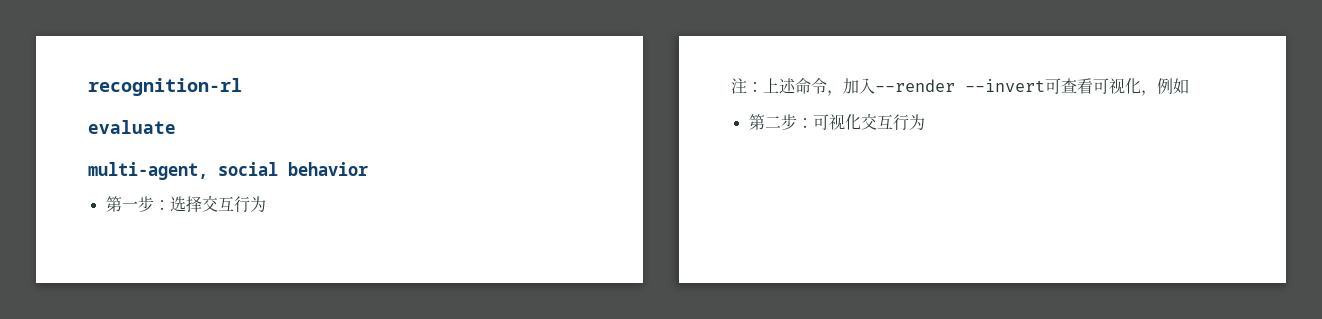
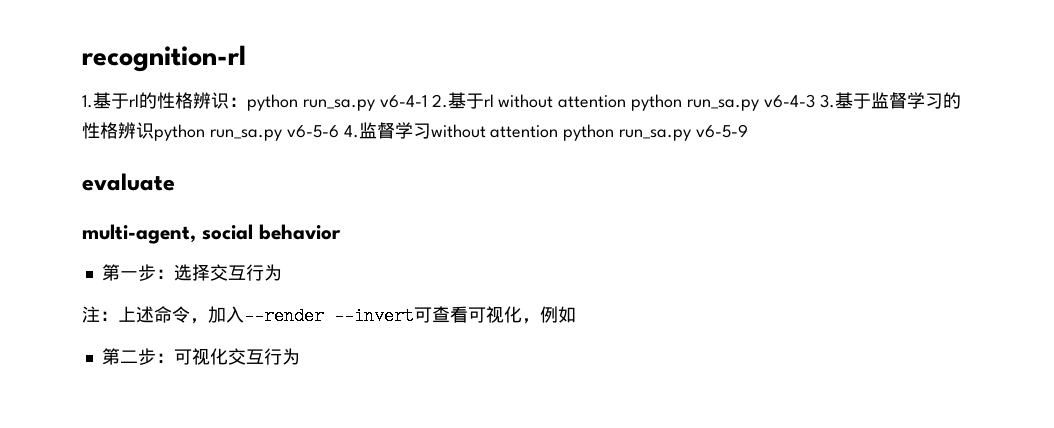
+ 1.基于rl的性格辨识：python run_sa.py v6-4-1 2.基于rl without attention python run_sa.py v6-4-3 3.基于监督学习的性格辨识python run_sa.py v6-5-6 4.监督学习without attention python run_sa.py v6-5-9

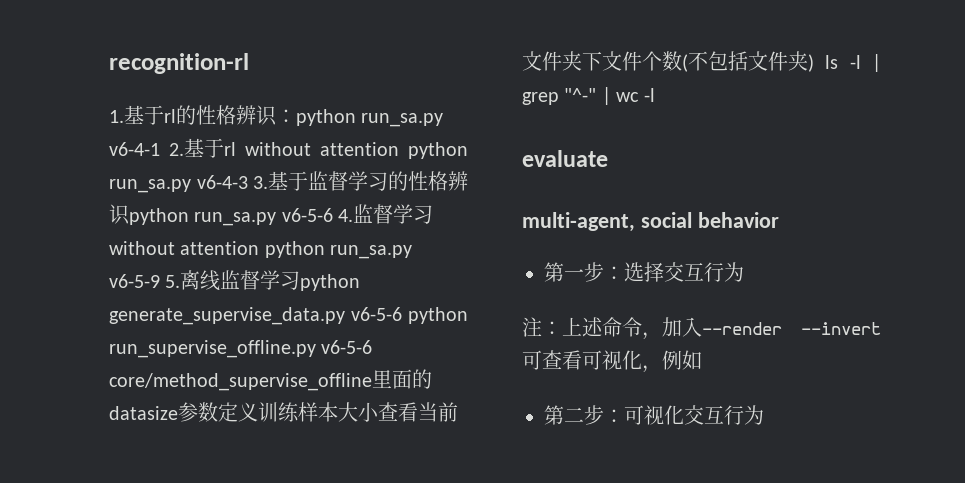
- 1.基于rl的性格辨识：python run_sa.py v6-4-1 2.基于rl without attention python run_sa.py v6-4-3 3.基于监督学习的性格辨识python run_sa.py v6-5-6 4.监督学习without attention python run_sa.py v6-5-9
+ 1.基于rl的性格辨识：python run_sa.py v6-4-1 2.基于rl without attention python run_sa.py v6-4-3 3.基于监督学习的性格辨识python run_sa.py v6-5-6 4.监督学习without attention python run_sa.py v6-5-9 5.离线监督学习python generate_supervise_data.py v6-5-6 python run_supervise_offline.py v6-5-6 core/method_supervise_offline里面的datasize参数定义训练样本大小查看当前文件夹下文件个数(不包括文件夹) ls -l | grep "^-" | wc -l

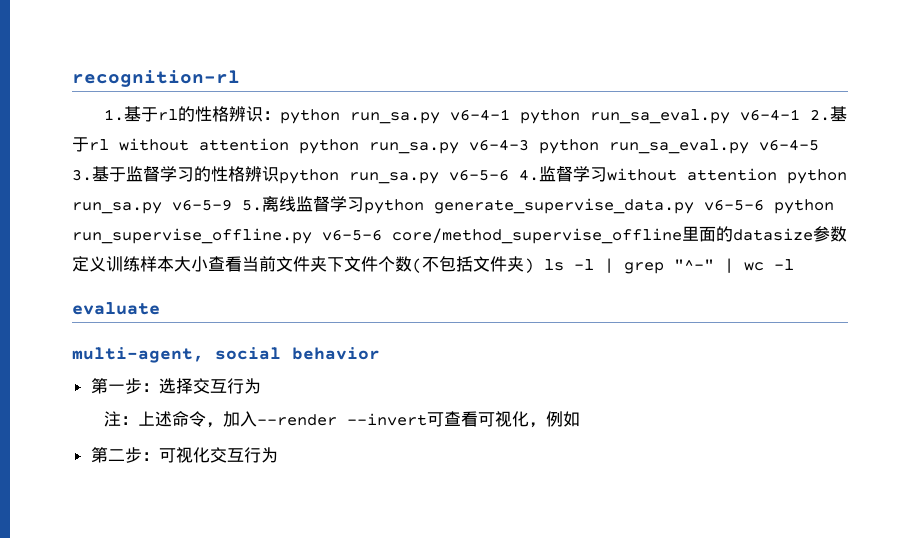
- python run_sa.py v6-4-1 2.基于rl without attention python run_sa.py v6-4-3 3.基于监督学习的性格辨识python run_sa.py v6-5-6 4.监督学习without attention python run_sa.py v6-5-9 5.离线监督学习python generate_supervise_data.py v6-5-6 python run_supervise_offline.py v6-5-6 core/method_supervise_offline里面的datasize参数定义训练样本大小查看当前文件夹下文件个数(不包括文件夹) ls -l | grep "^-" | wc -l
+ python run_sa.py v6-4-1 python run_sa_eval.py v6-4-1 2.基于rl without attention python run_sa.py v6-4-3 python run_sa_eval.py v6-4-5 3.基于监督学习的性格辨识python run_sa.py v6-5-6 4.监督学习without attention python run_sa.py v6-5-9 5.离线监督学习python generate_supervise_data.py v6-5-6 python run_supervise_offline.py v6-5-6 core/method_supervise_offline里面的datasize参数定义训练样本大小查看当前文件夹下文件个数(不包括文件夹) ls -l | grep "^-" | wc -l

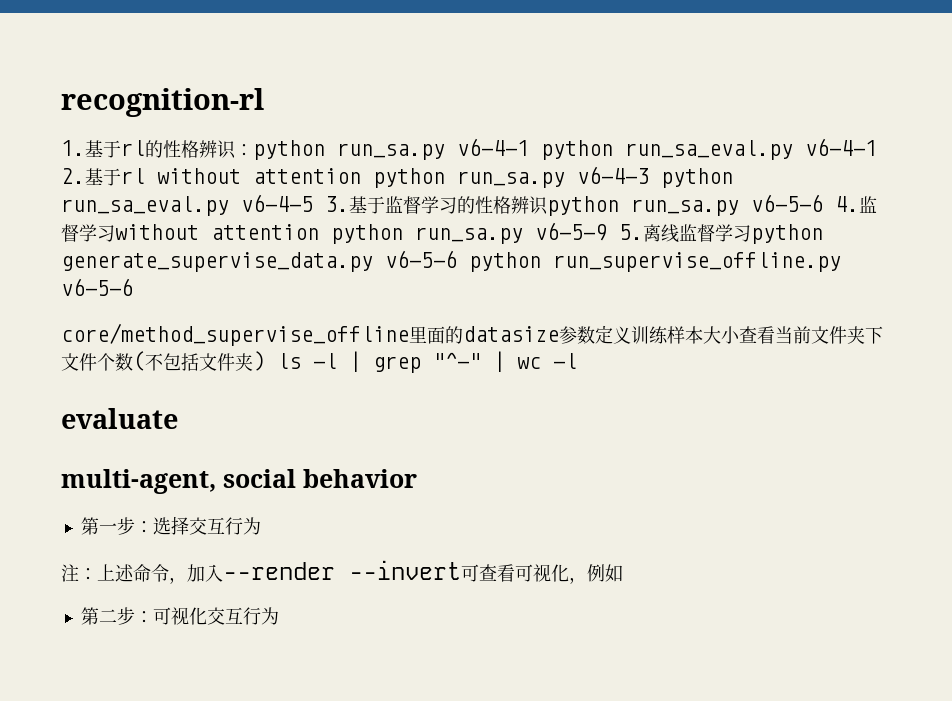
- python run_sa.py v6-4-1 python run_sa_eval.py v6-4-1 2.基于rl without attention python run_sa.py v6-4-3 python run_sa_eval.py v6-4-5 3.基于监督学习的性格辨识python run_sa.py v6-5-6 4.监督学习without attention python run_sa.py v6-5-9 5.离线监督学习python generate_supervise_data.py v6-5-6 python run_supervise_offline.py v6-5-6 core/method_supervise_offline里面的datasize参数定义训练样本大小查看当前文件夹下文件个数(不包括文件夹) ls -l | grep "^-" | wc -l
+ python run_sa.py v6-4-1 python run_sa_eval.py v6-4-1 2.基于rl without attention python run_sa.py v6-4-3 python run_sa_eval.py v6-4-5 3.基于监督学习的性格辨识python run_sa.py v6-5-6 4.监督学习without attention python run_sa.py v6-5-9 5.离线监督学习python generate_supervise_data.py v6-5-6 python run_supervise_offline.py v6-5-6
+ core/method_supervise_offline里面的datasize参数定义训练样本大小查看当前文件夹下文件个数(不包括文件夹) ls -l | grep "^-" | wc -l

